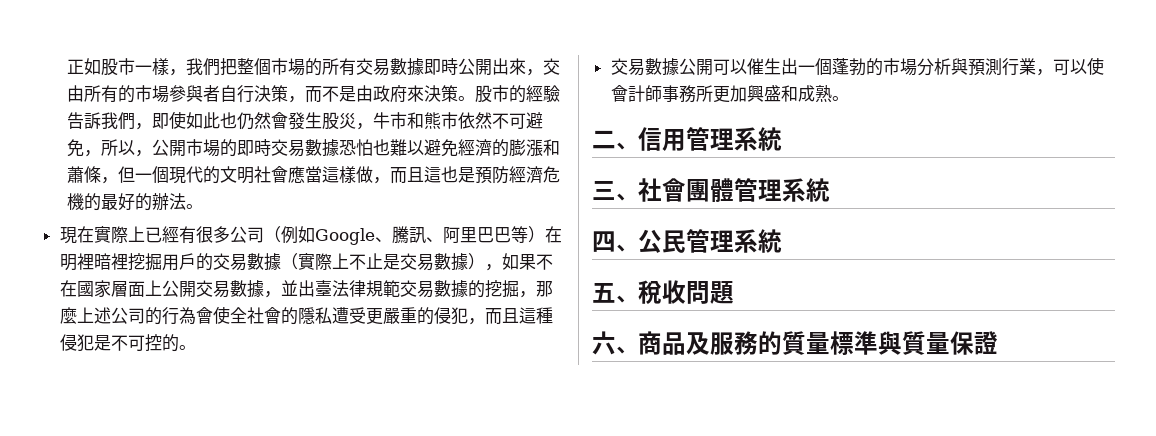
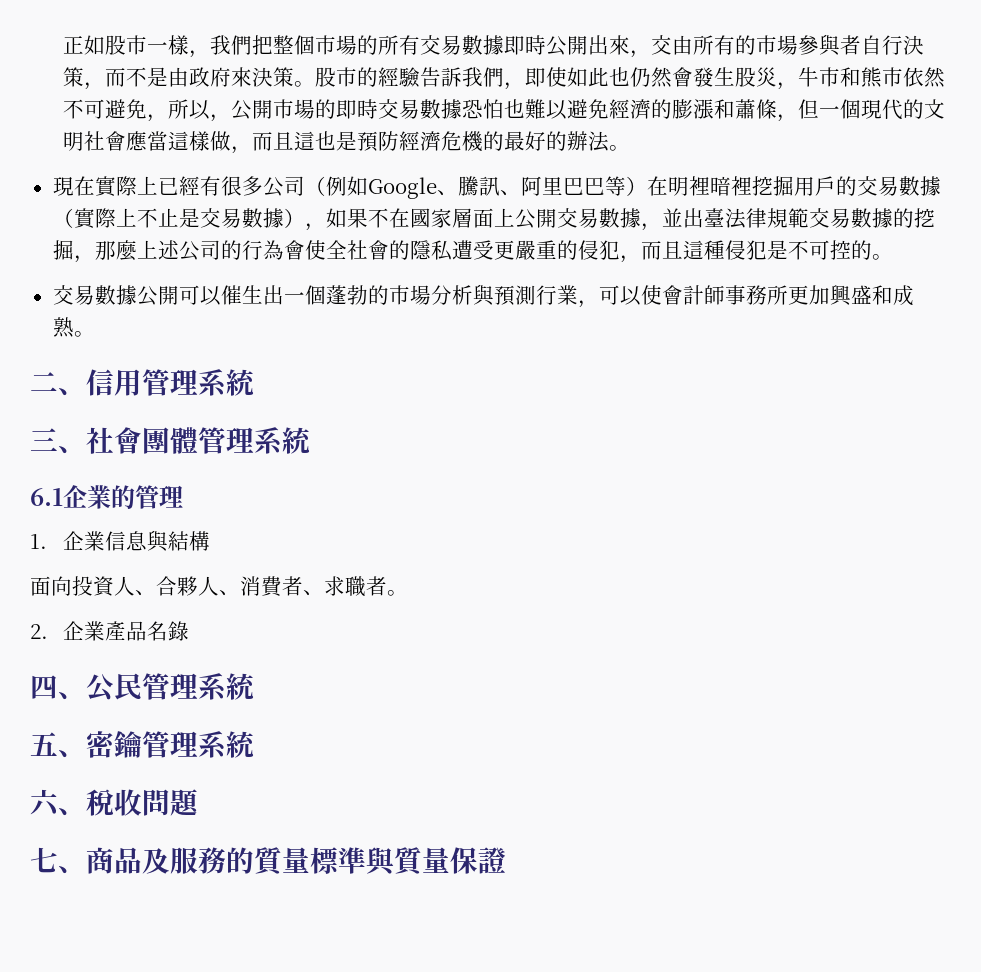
+ 6.1企業的管理
+ 1.企業信息與結構
+ 面向投資人、合夥人、消費者、求職者。
+ 2.企業產品名錄
- 五、稅收問題
+ 五、密鑰管理系統
+ 六、稅收問題
- 六、商品及服務的質量標準與質量保證
+ 七、商品及服務的質量標準與質量保證

